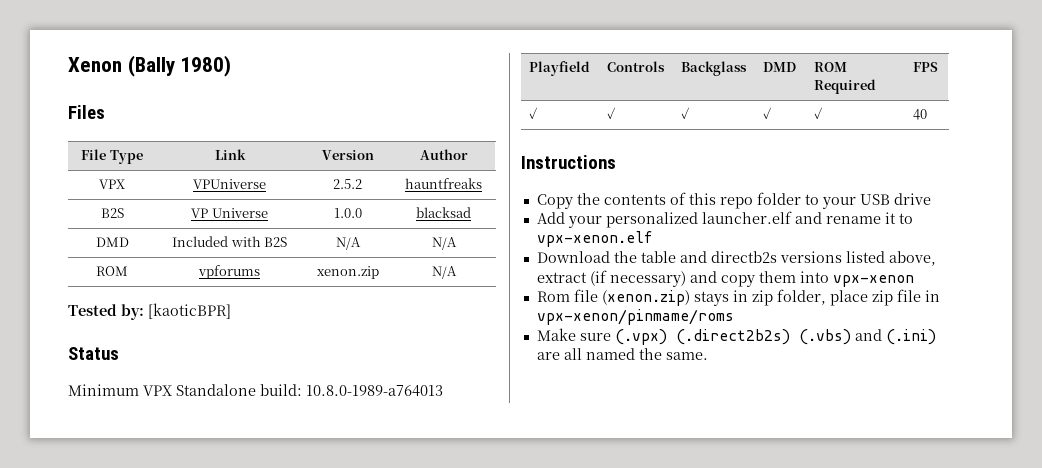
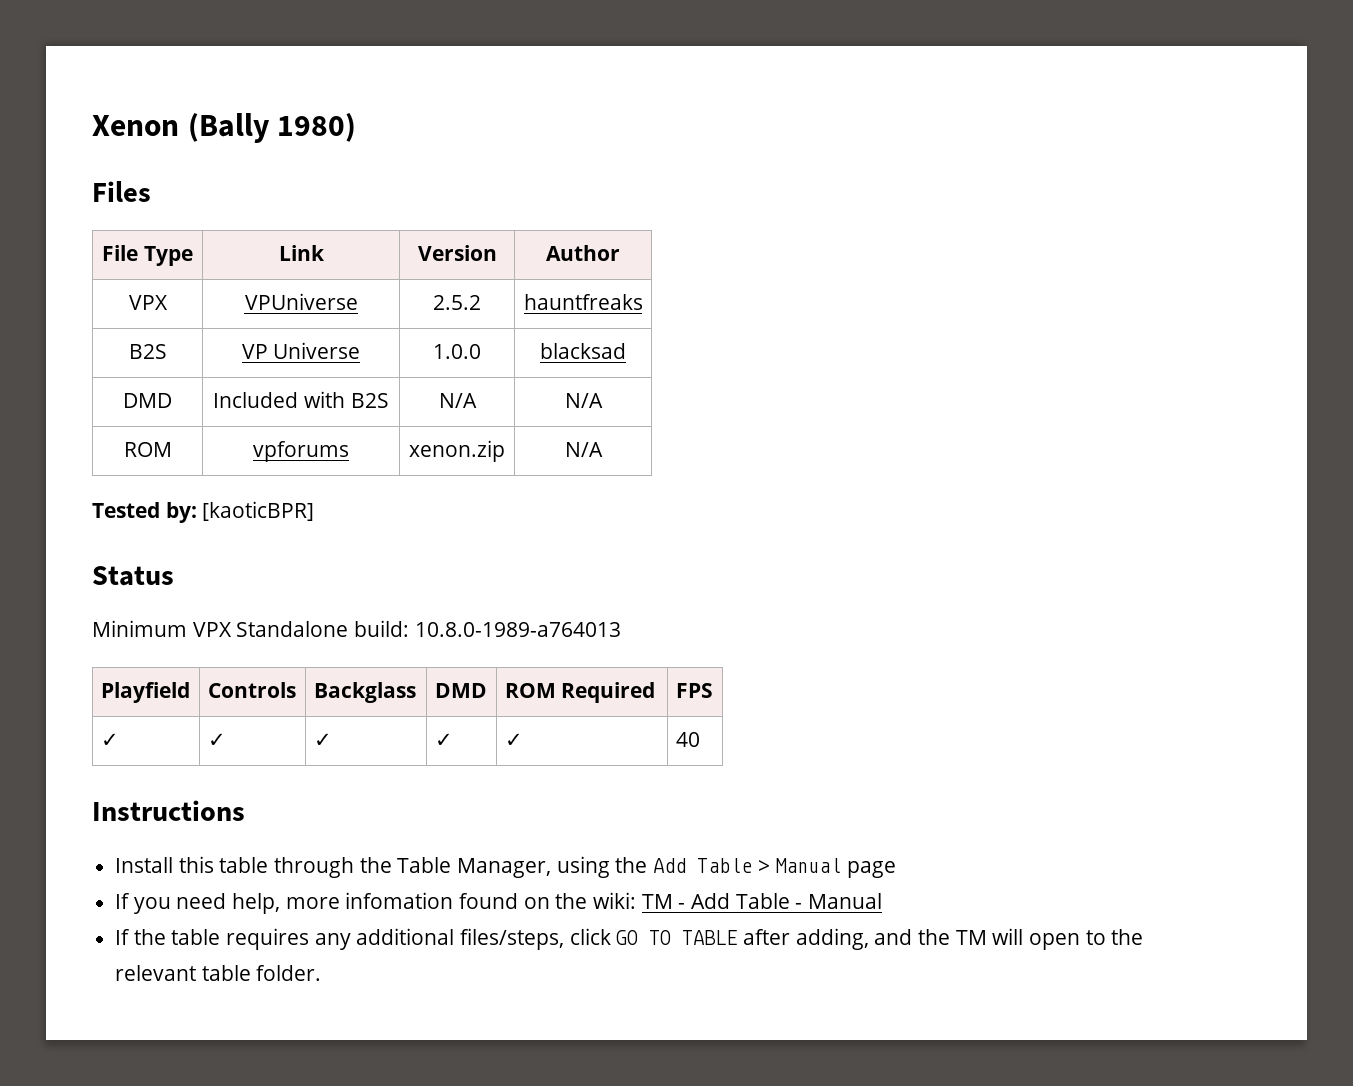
- Copy the contents of this repo folder to your USB drive
- Add your personalized launcher.elf and rename it to vpx-xenon.elf
- Download the table and directb2s versions listed above, extract (if necessary) and copy them into vpx-xenon
- Rom file (xenon.zip) stays in zip folder, place zip file in vpx-xenon/pinmame/roms
- Make sure (.vpx) (.direct2b2s) (.vbs) and (.ini) are all named the same.
+ Install this table through the Table Manager, using the Add Table > Manual page
+ If you need help, more infomation found on the wiki: TM - Add Table - Manual
+ If the table requires any additional files/steps, click GO TO TABLE after adding, and the TM will open to the relevant table folder.

